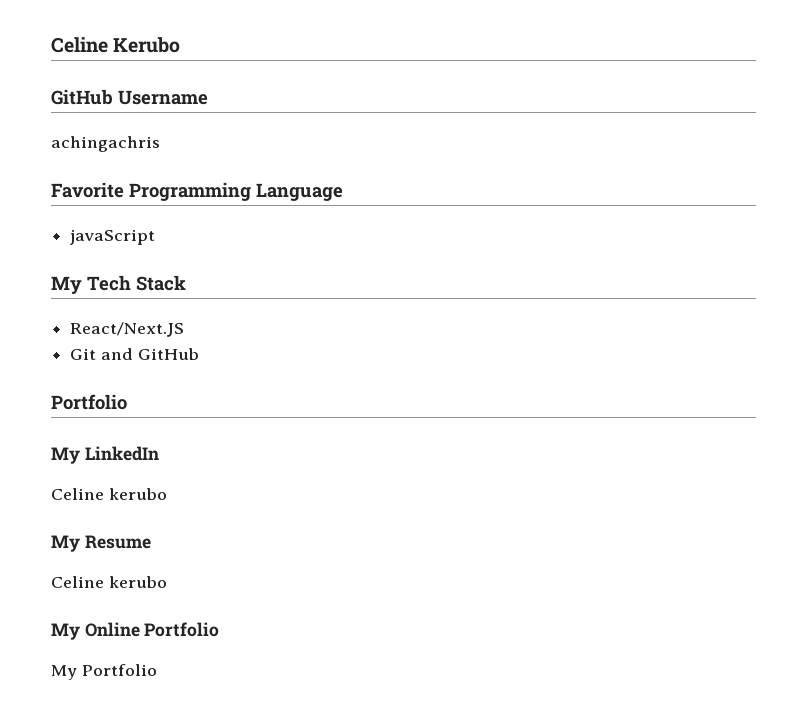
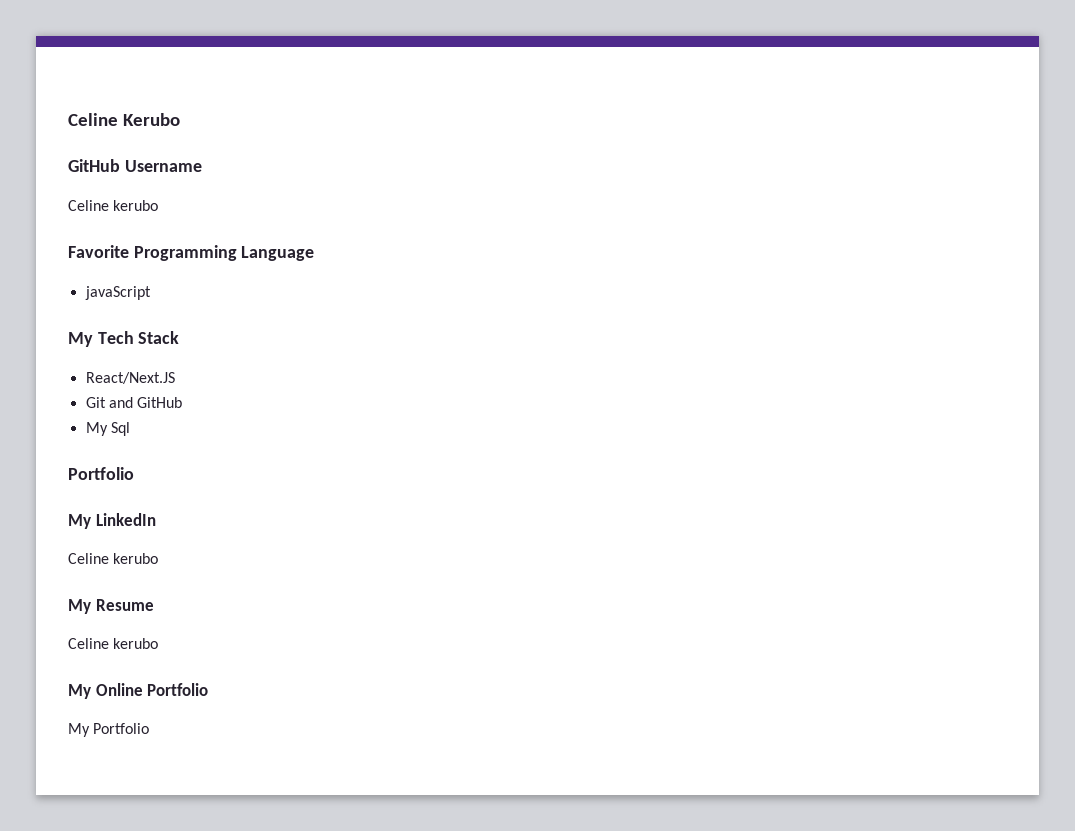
  GitHub Username
- achingachris
+ Celine kerubo
+ My Sql

